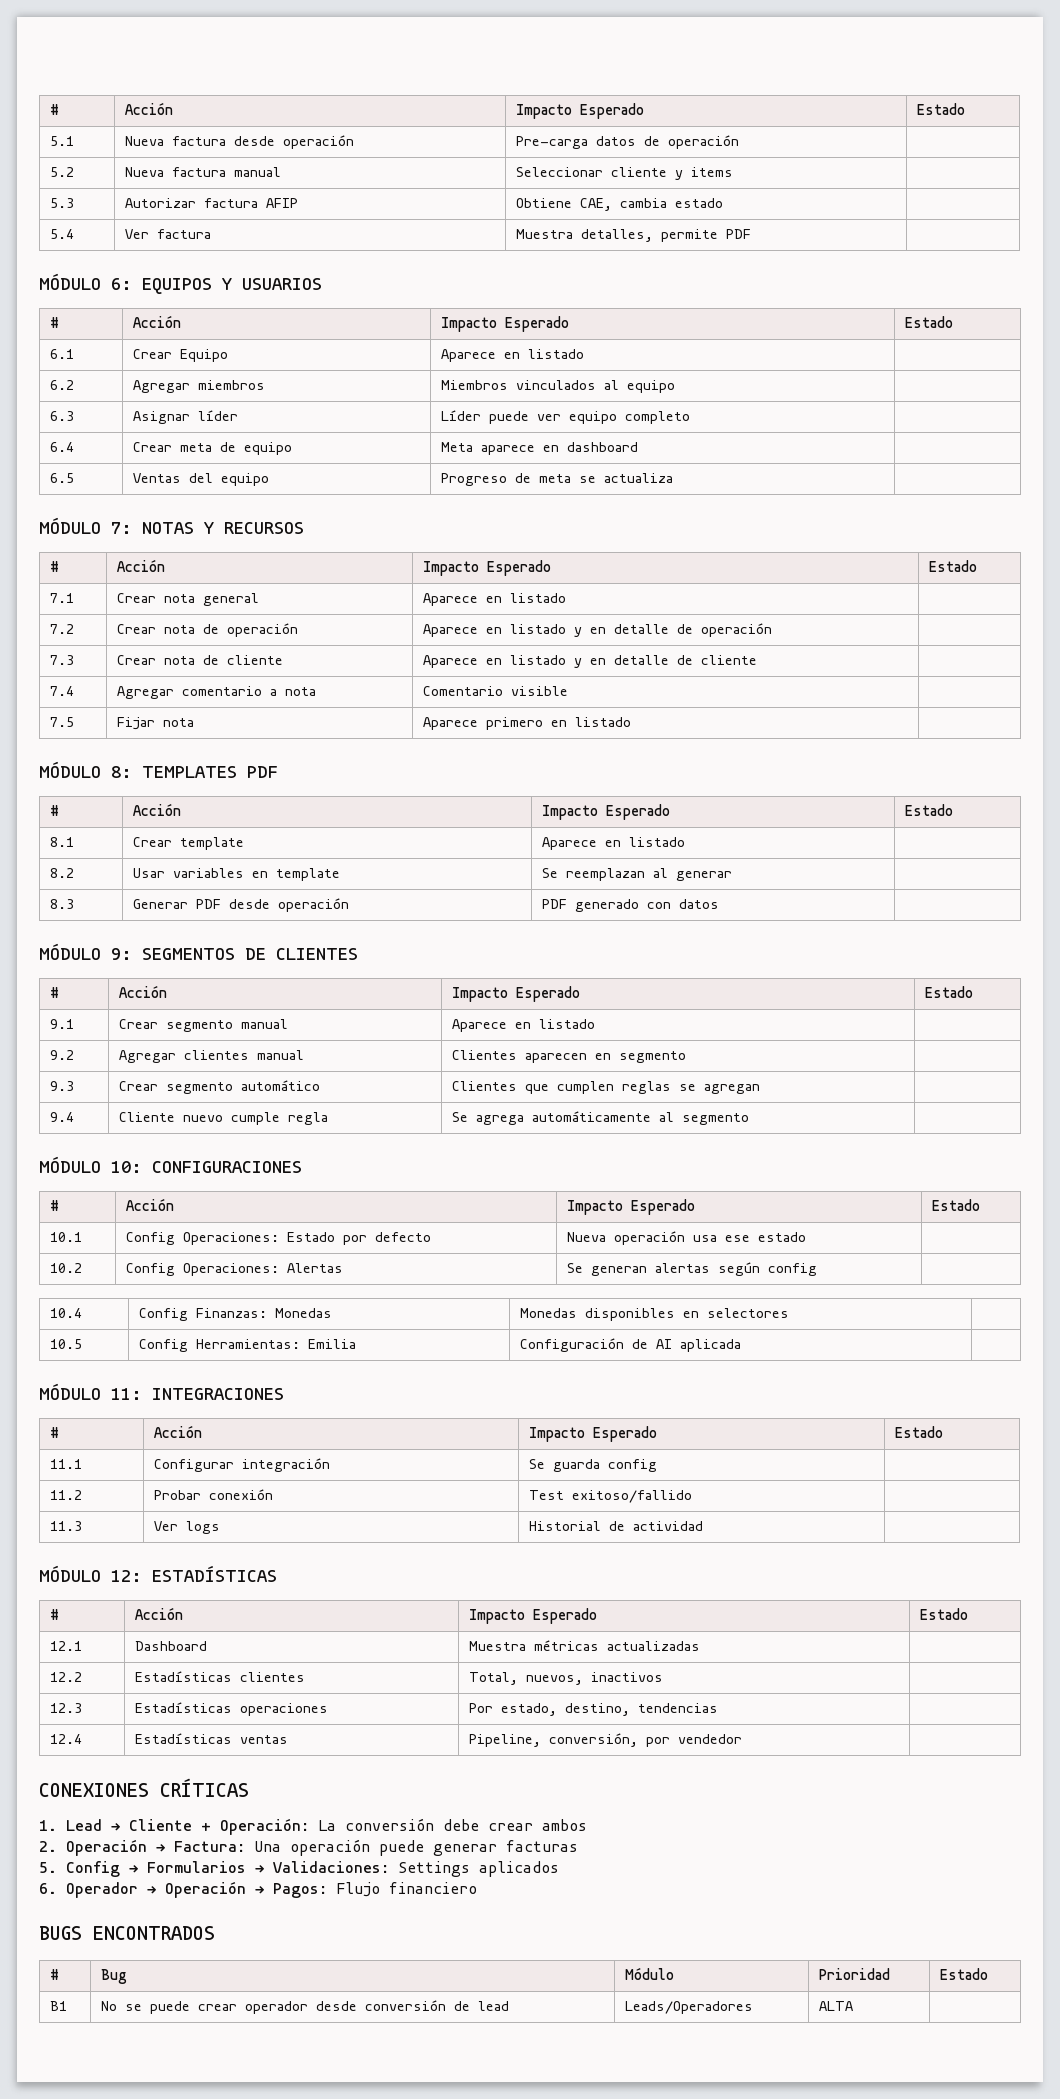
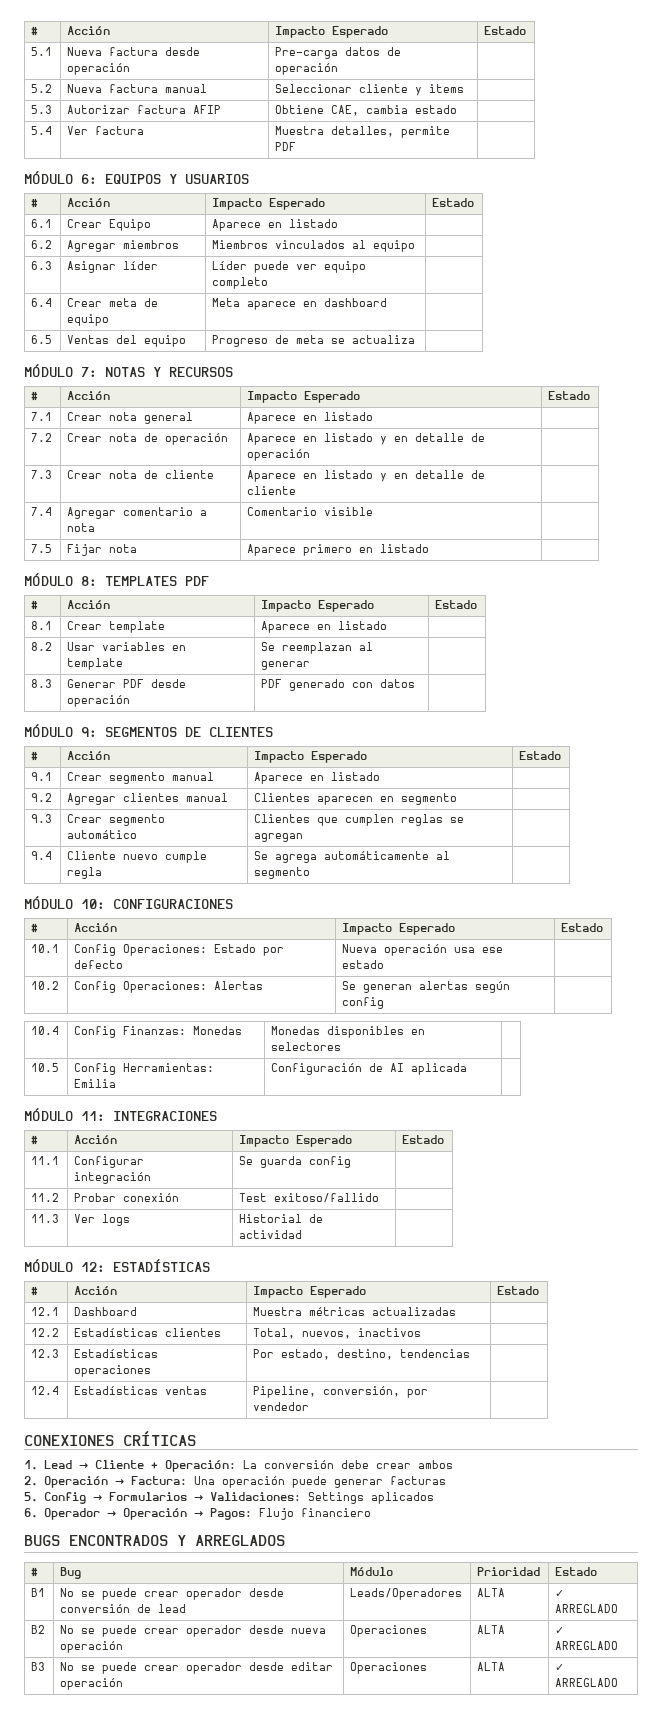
- BUGS ENCONTRADOS
+ BUGS ENCONTRADOS Y ARREGLADOS
- B1 | No se puede crear operador desde conversión de lead | Leads/Operadores | ALTA |
+ B1 | No se puede crear operador desde conversión de lead | Leads/Operadores | ALTA | ✓ ARREGLADO
+ B2 | No se puede crear operador desde nueva operación | Operaciones | ALTA | ✓ ARREGLADO
+ B3 | No se puede crear operador desde editar operación | Operaciones | ALTA | ✓ ARREGLADO

